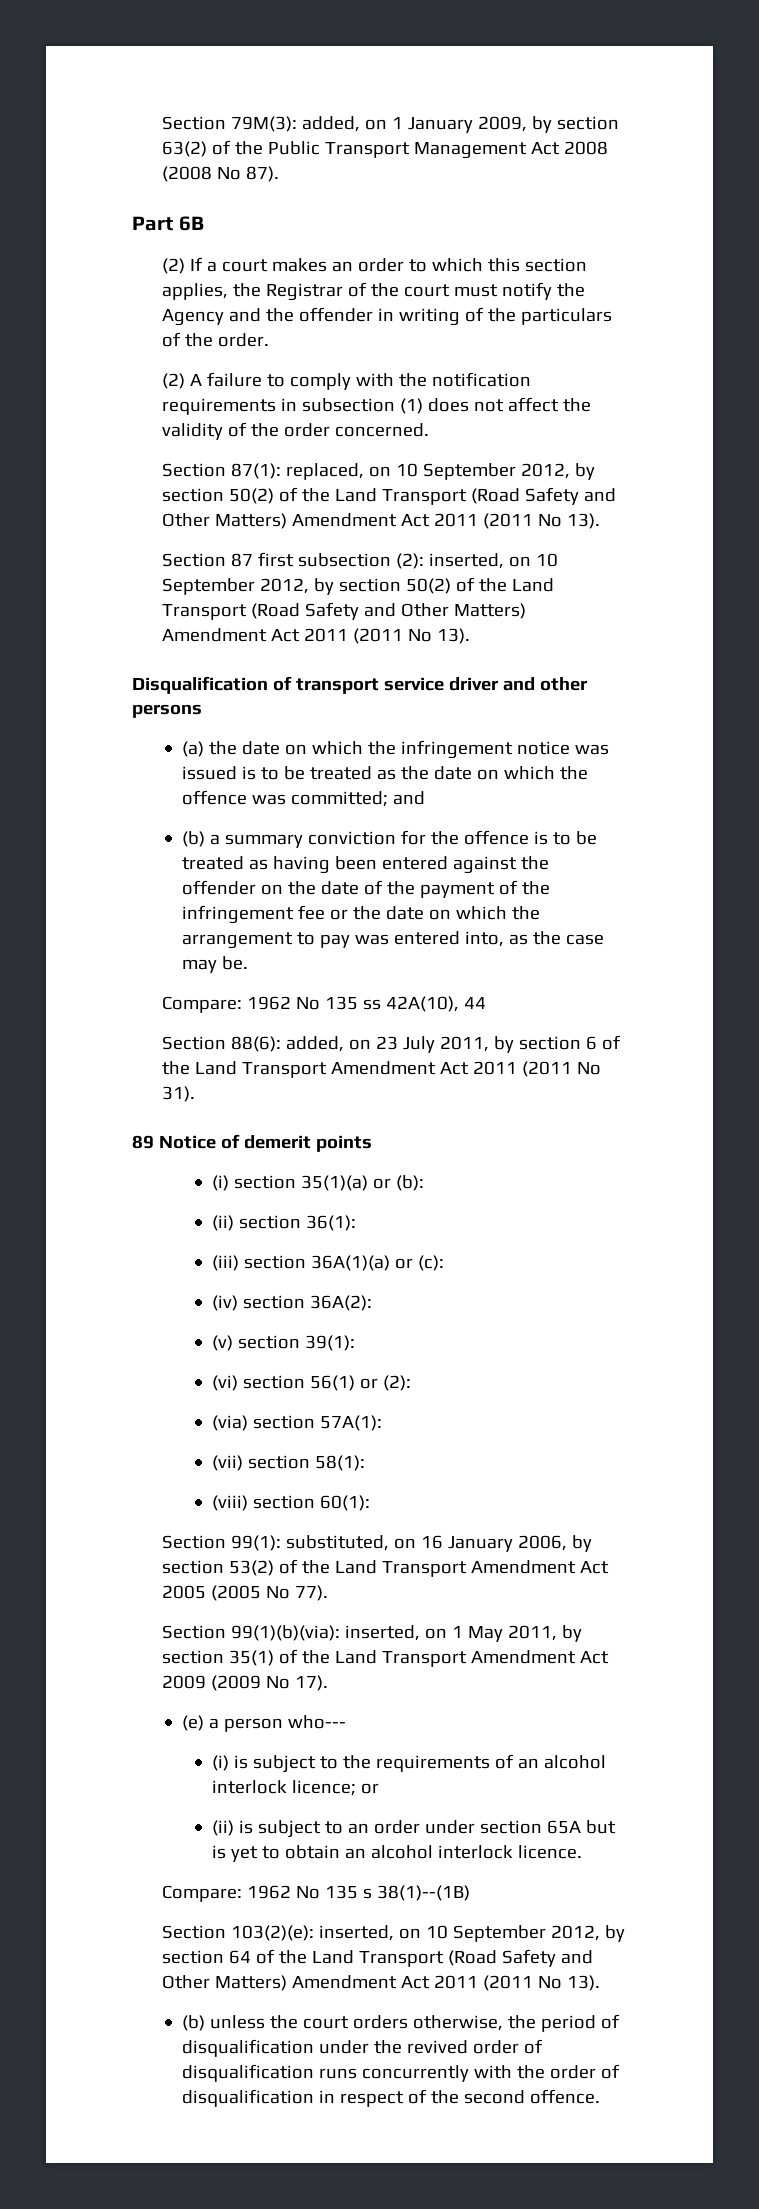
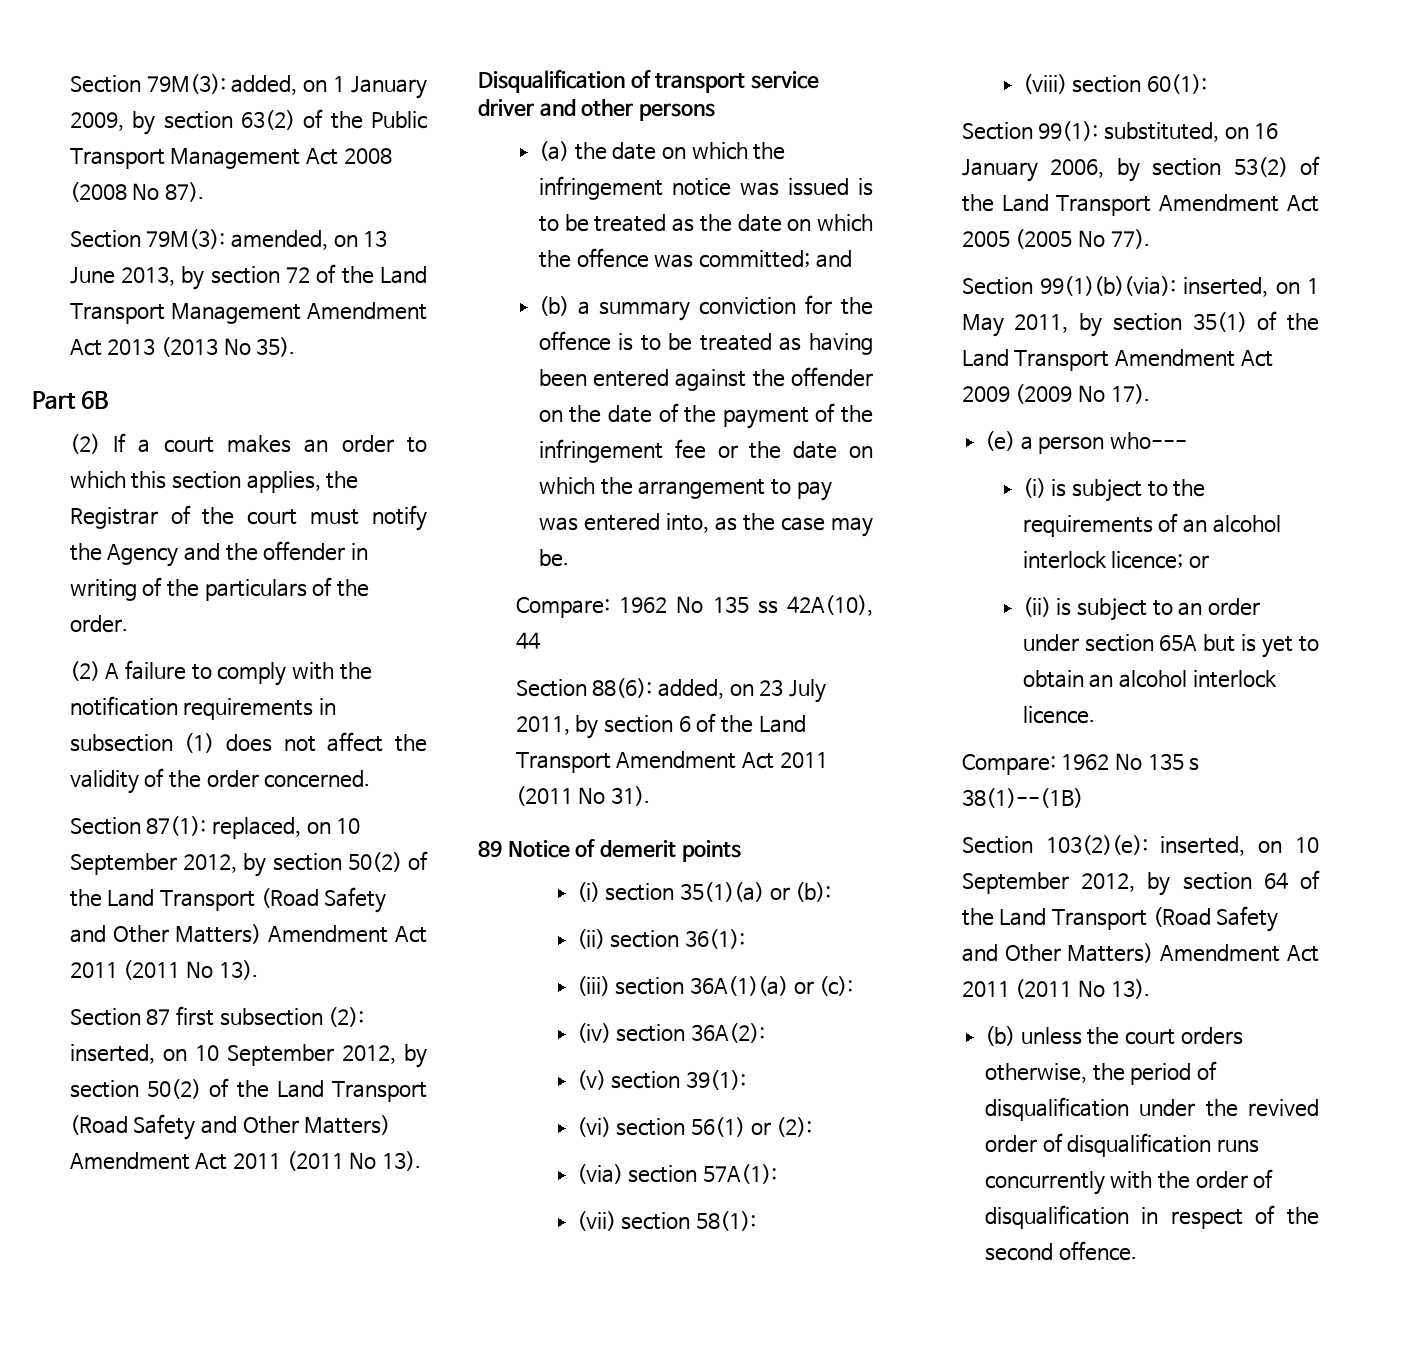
+ Section 79M(3): amended, on 13 June 2013, by section 72 of the Land Transport Management Amendment Act 2013 (2013 No 35).

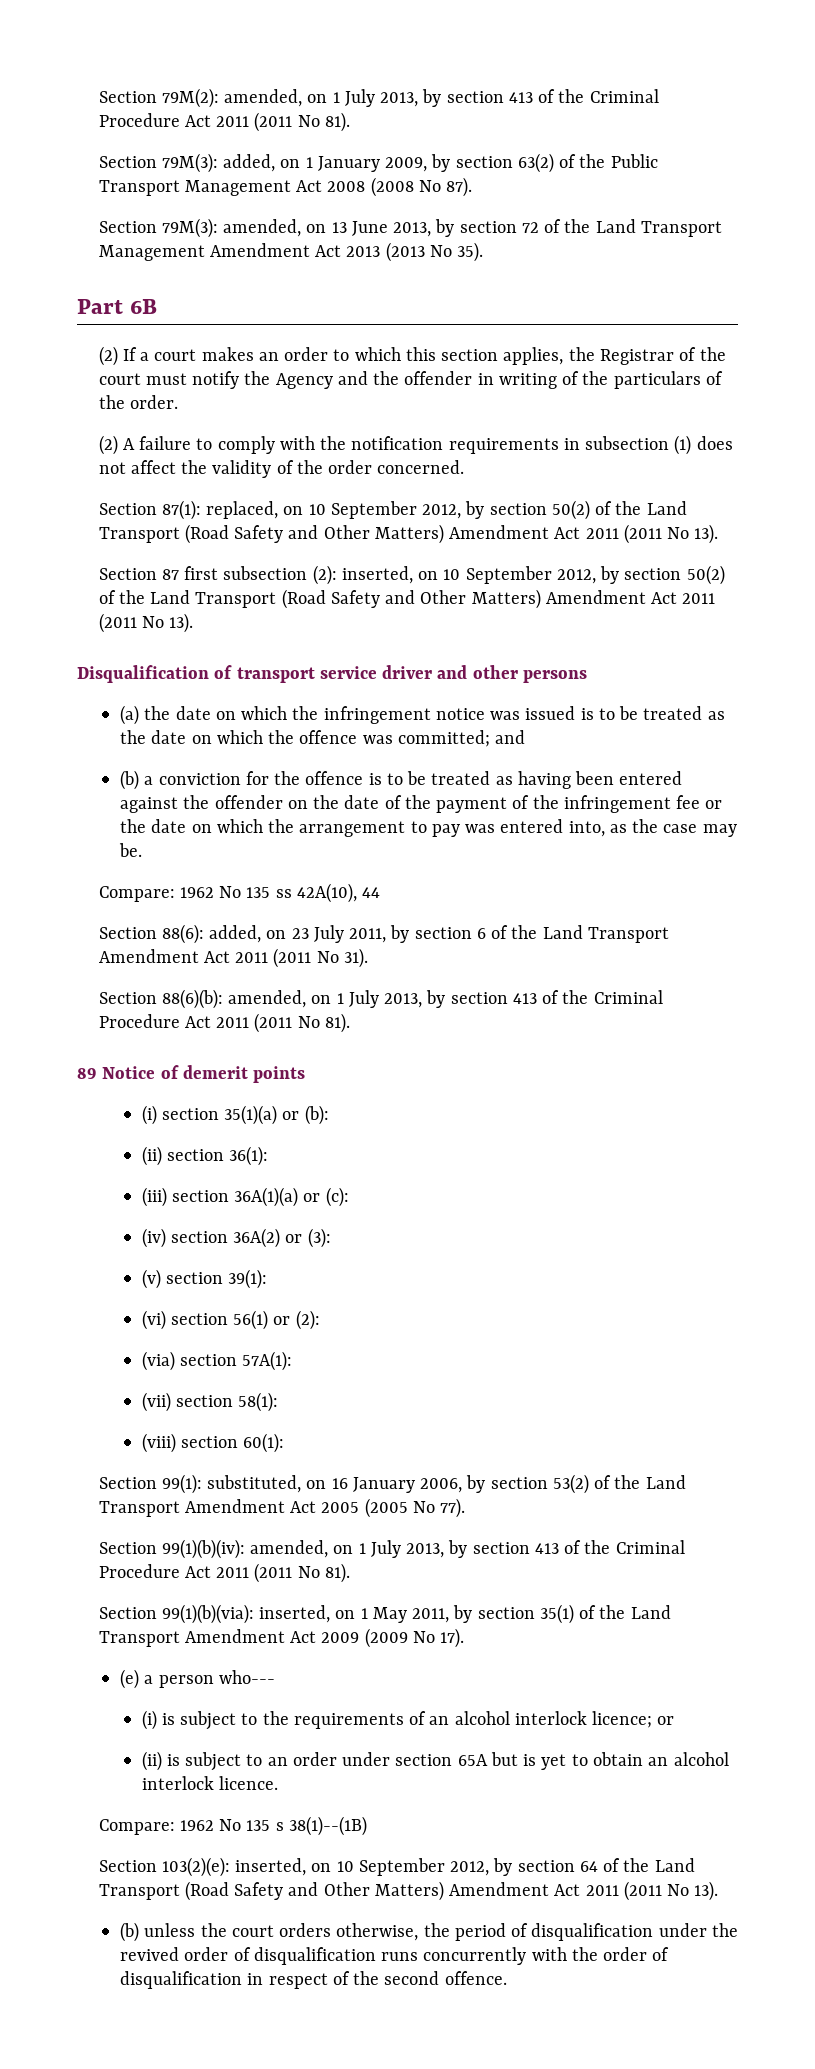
+ Section 79M(2): amended, on 1 July 2013, by section 413 of the Criminal Procedure Act 2011 (2011 No 81).
- (b) a summary conviction for the offence is to be treated as having been entered against the offender on the date of the payment of the infringement fee or the date on which the arrangement to pay was entered into, as the case may be.
+ (b) a conviction for the offence is to be treated as having been entered against the offender on the date of the payment of the infringement fee or the date on which the arrangement to pay was entered into, as the case may be.
+ Section 88(6)(b): amended, on 1 July 2013, by section 413 of the Criminal Procedure Act 2011 (2011 No 81).
- (iv) section 36A(2):
+ (iv) section 36A(2) or (3):
+ Section 99(1)(b)(iv): amended, on 1 July 2013, by section 413 of the Criminal Procedure Act 2011 (2011 No 81).

